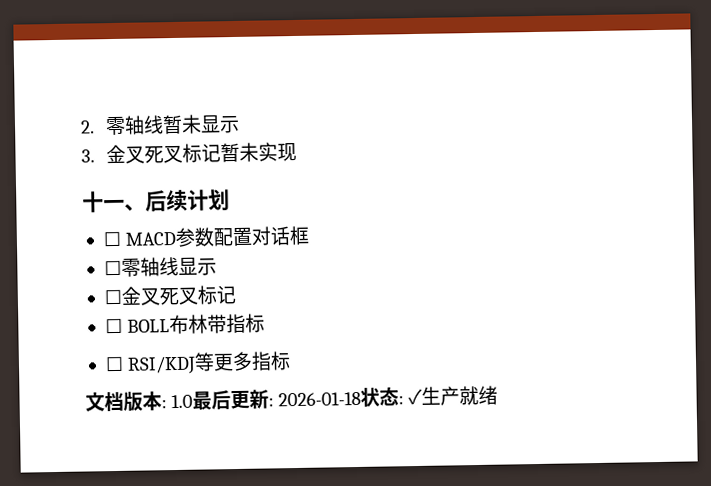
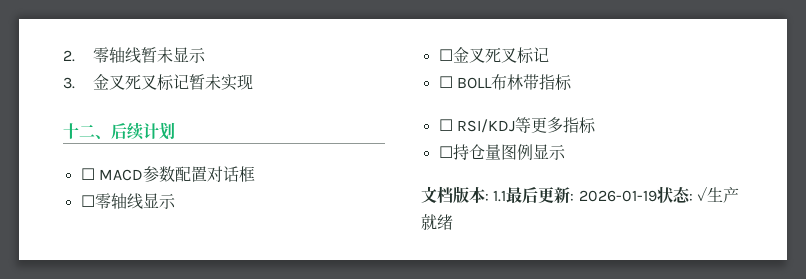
- 十一、后续计划
+ 十二、后续计划
+ ☐持仓量图例显示
- 文档版本: 1.0最后更新: 2026-01-18状态: ✓生产就绪
+ 文档版本: 1.1最后更新: 2026-01-19状态: ✓生产就绪

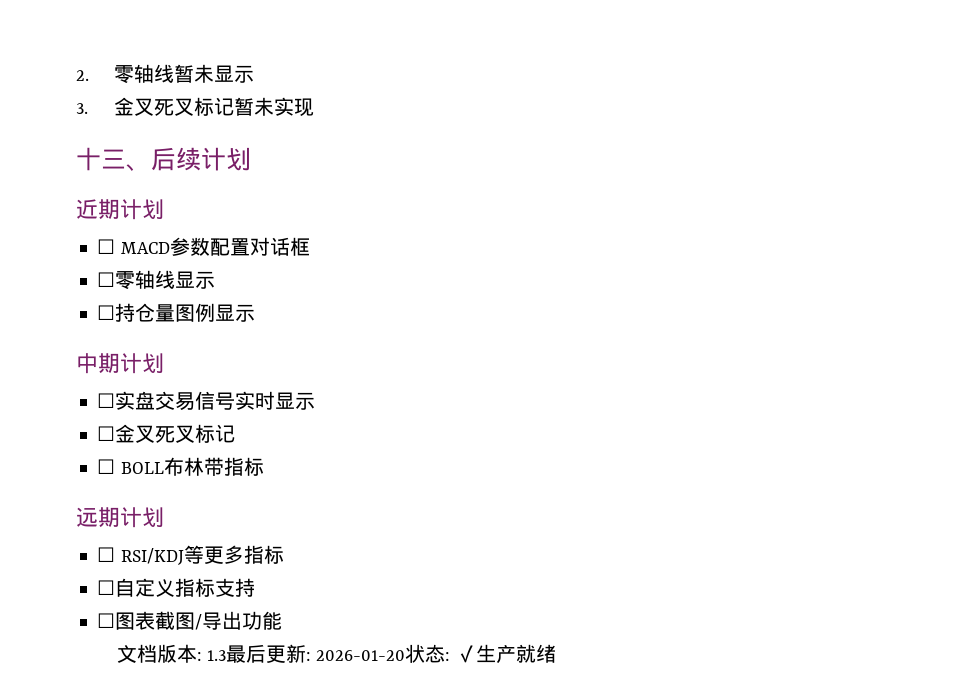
- 十二、后续计划
+ 十三、后续计划
+ 近期计划
+ ☐持仓量图例显示
+ 中期计划
+ ☐实盘交易信号实时显示
+ 远期计划
- ☐持仓量图例显示
+ ☐自定义指标支持
+ ☐图表截图/导出功能
- 文档版本: 1.1最后更新: 2026-01-19状态: ✓生产就绪
+ 文档版本: 1.3最后更新: 2026-01-20状态: ✓生产就绪

